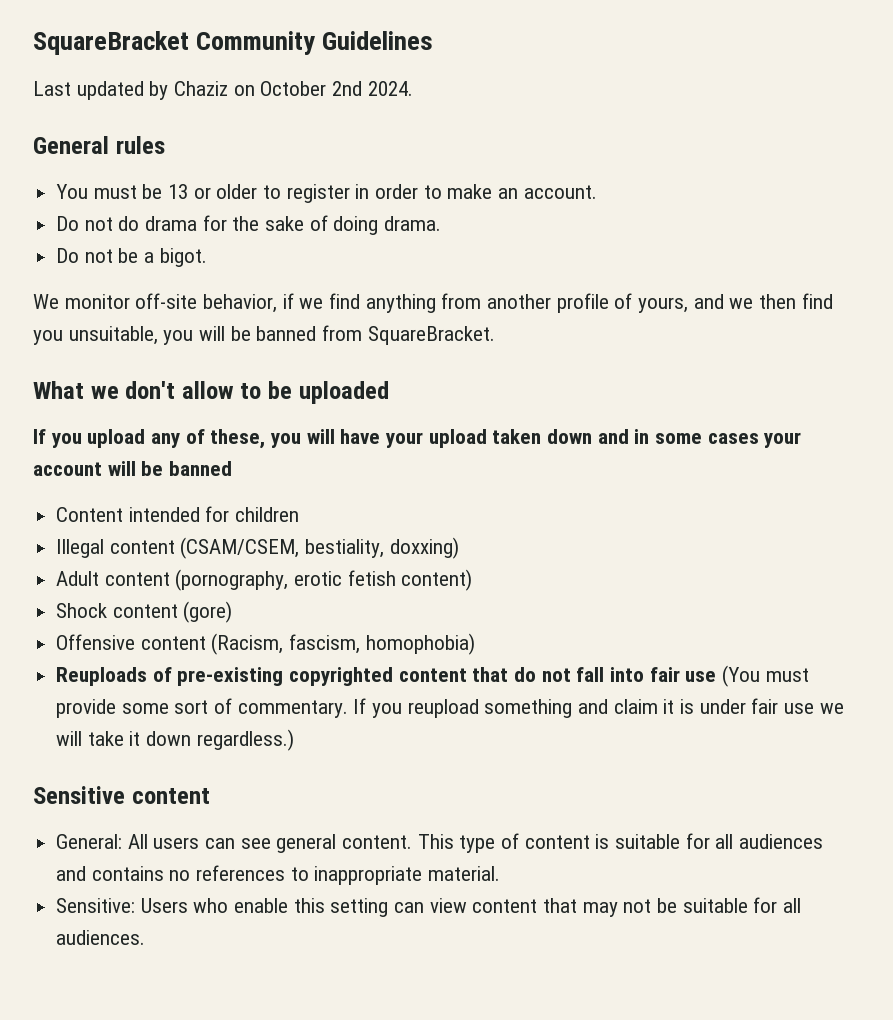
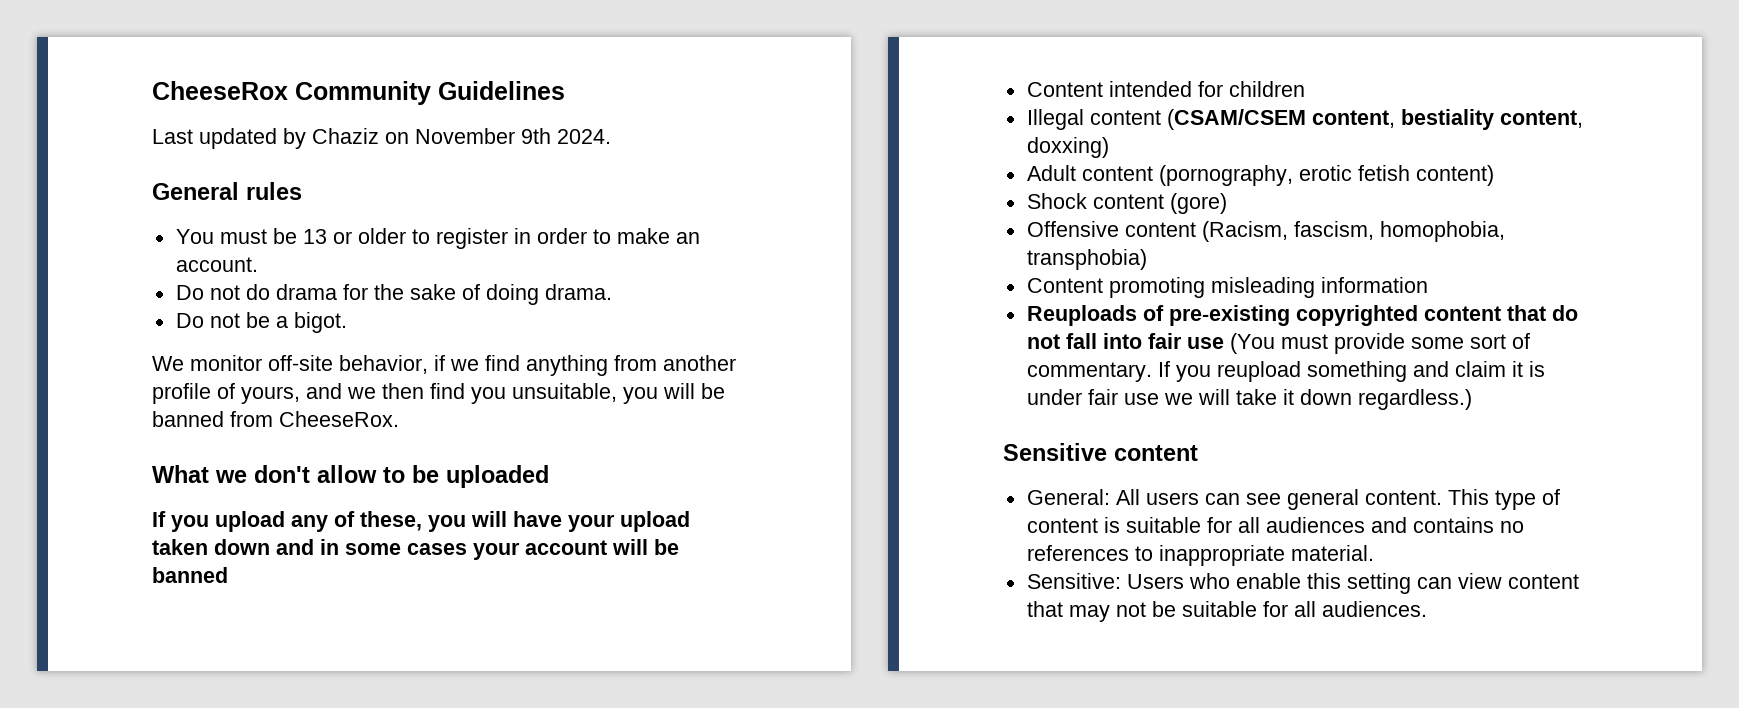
- SquareBracket Community Guidelines
+ CheeseRox Community Guidelines
- Last updated by Chaziz on October 2nd 2024.
+ Last updated by Chaziz on November 9th 2024.
- We monitor off-site behavior, if we find anything from another profile of yours, and we then find you unsuitable, you will be banned from SquareBracket.
+ We monitor off-site behavior, if we find anything from another profile of yours, and we then find you unsuitable, you will be banned from CheeseRox.
- Illegal content (CSAM/CSEM, bestiality, doxxing)
+ Illegal content (CSAM/CSEM content, bestiality content, doxxing)
- Offensive content (Racism, fascism, homophobia)
+ Offensive content (Racism, fascism, homophobia, transphobia)
+ Content promoting misleading information

